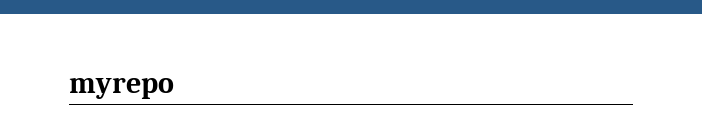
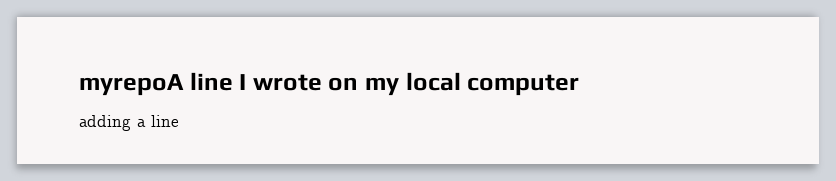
- myrepo
+ myrepoA line I wrote on my local computer
+ adding a line

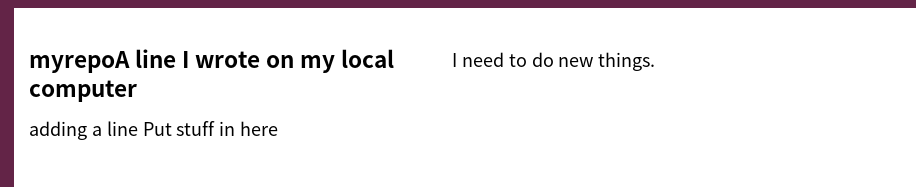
- adding a line
+ adding a line Put stuff in here
+ I need to do new things.

